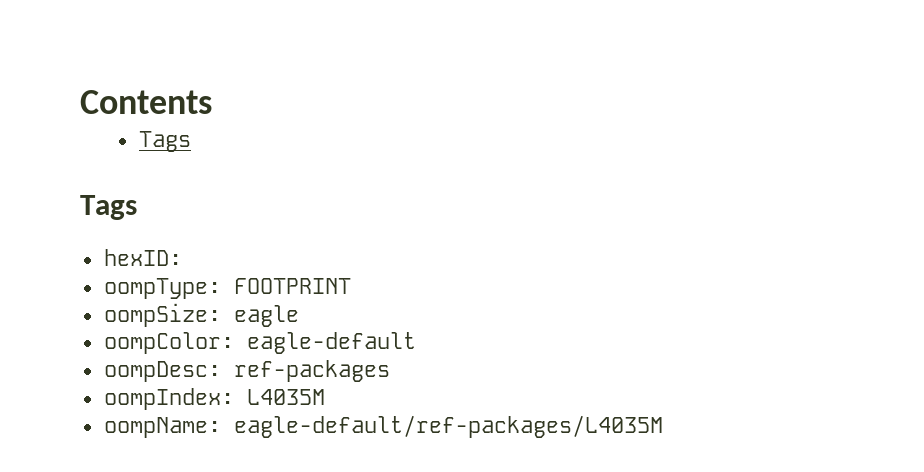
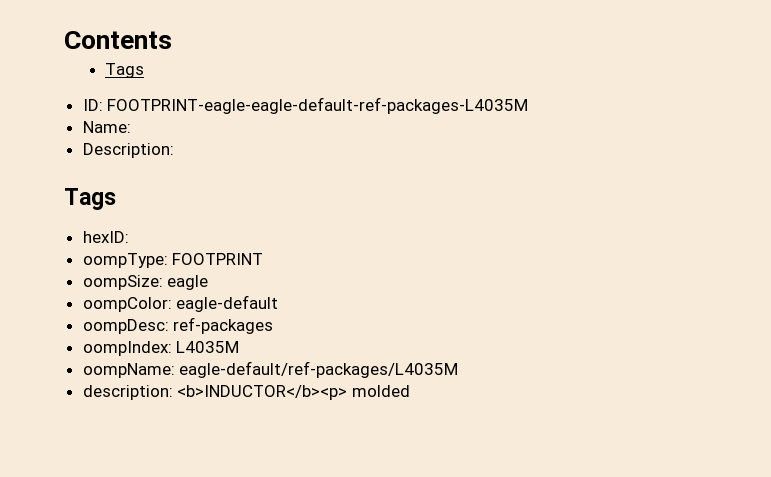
+ ID: FOOTPRINT-eagle-eagle-default-ref-packages-L4035M
+ Name:
+ Description:
+ description: <b>INDUCTOR</b><p> molded

